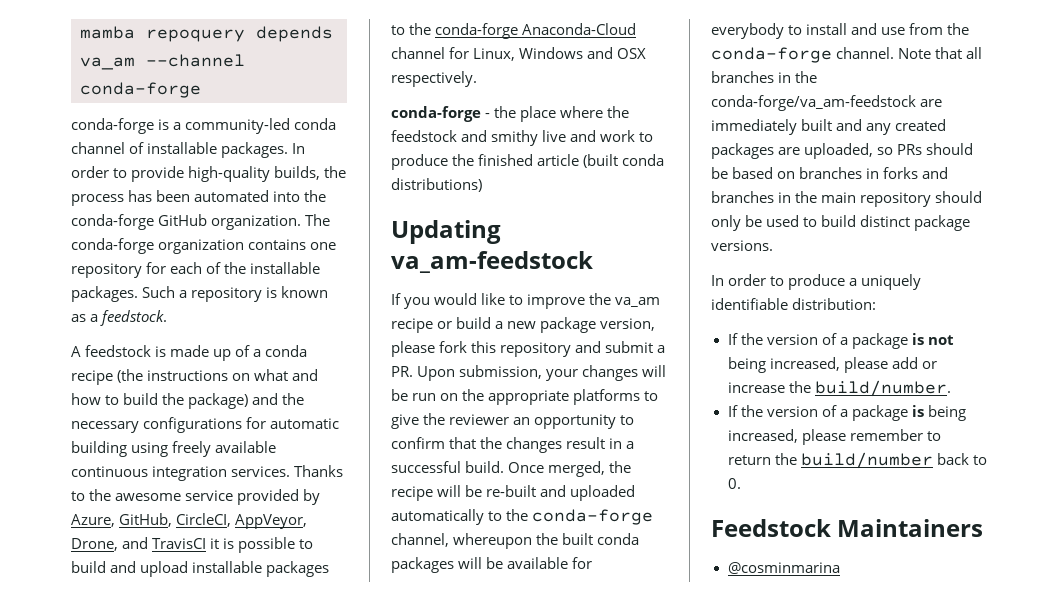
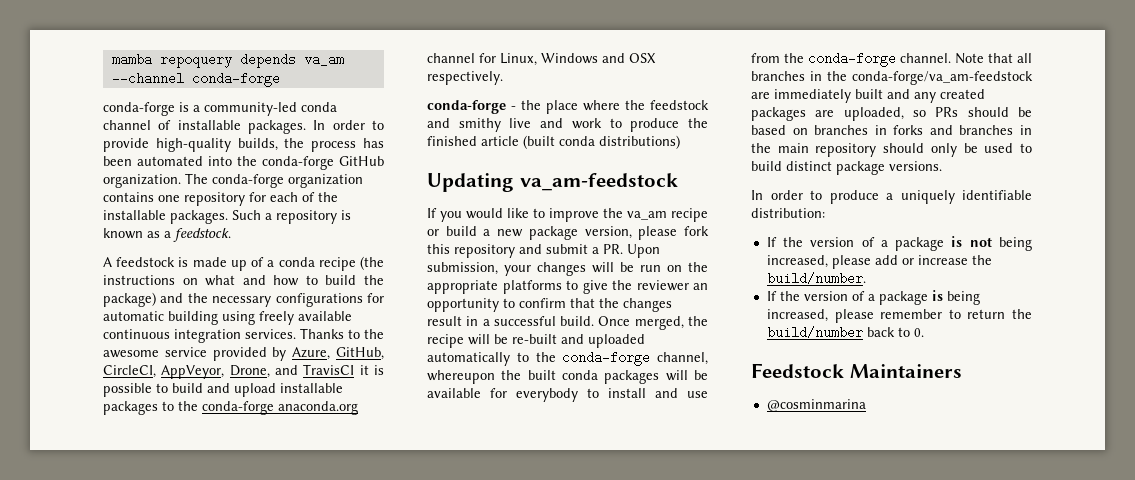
- Thanks to the awesome service provided by Azure, GitHub, CircleCI, AppVeyor, Drone, and TravisCI it is possible to build and upload installable packages to the conda-forge Anaconda-Cloud channel for Linux, Windows and OSX respectively.
+ Thanks to the awesome service provided by Azure, GitHub, CircleCI, AppVeyor, Drone, and TravisCI it is possible to build and upload installable packages to the conda-forge anaconda.org channel for Linux, Windows and OSX respectively.

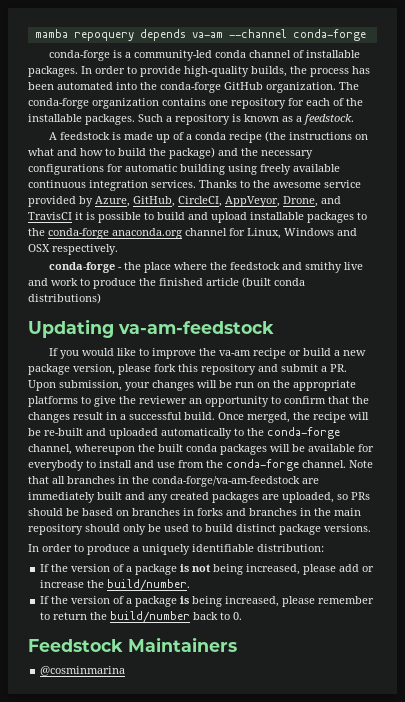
- mamba repoquery depends va_am --channel conda-forge
+ mamba repoquery depends va-am --channel conda-forge
- Updating va_am-feedstock
+ Updating va-am-feedstock
- If you would like to improve the va_am recipe or build a new package version, please fork this repository and submit a PR. Upon submission, your changes will be run on the appropriate platforms to give the reviewer an opportunity to confirm that the changes result in a successful build.
+ If you would like to improve the va-am recipe or build a new package version, please fork this repository and submit a PR. Upon submission, your changes will be run on the appropriate platforms to give the reviewer an opportunity to confirm that the changes result in a successful build.
- Note that all branches in the conda-forge/va_am-feedstock are immediately built and any created packages are uploaded, so PRs should be based on branches in forks and branches in the main repository should only be used to build distinct package versions.
+ Note that all branches in the conda-forge/va-am-feedstock are immediately built and any created packages are uploaded, so PRs should be based on branches in forks and branches in the main repository should only be used to build distinct package versions.

